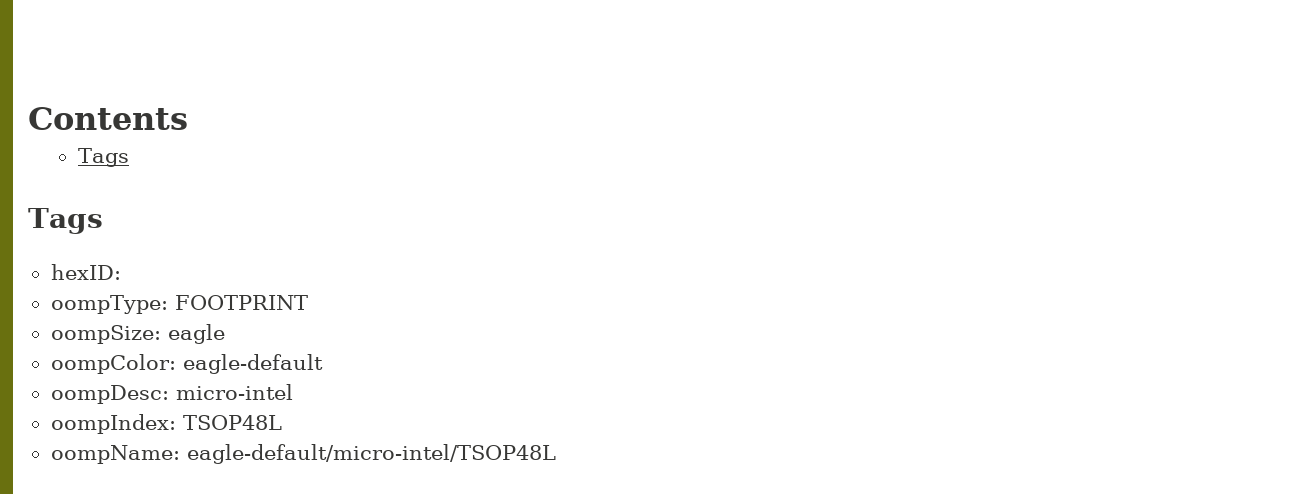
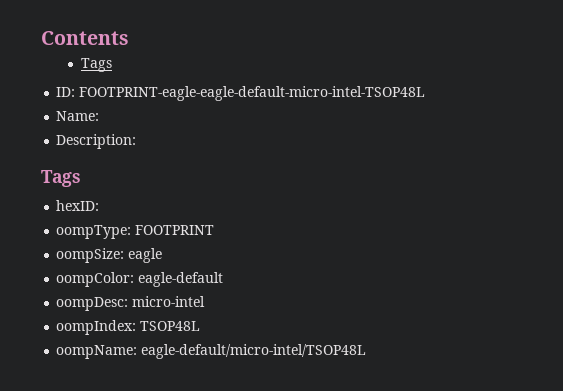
+ ID: FOOTPRINT-eagle-eagle-default-micro-intel-TSOP48L
+ Name:
+ Description:

